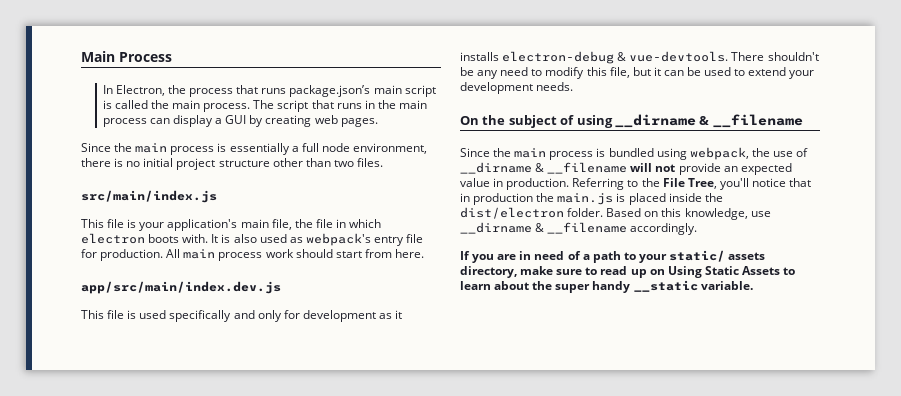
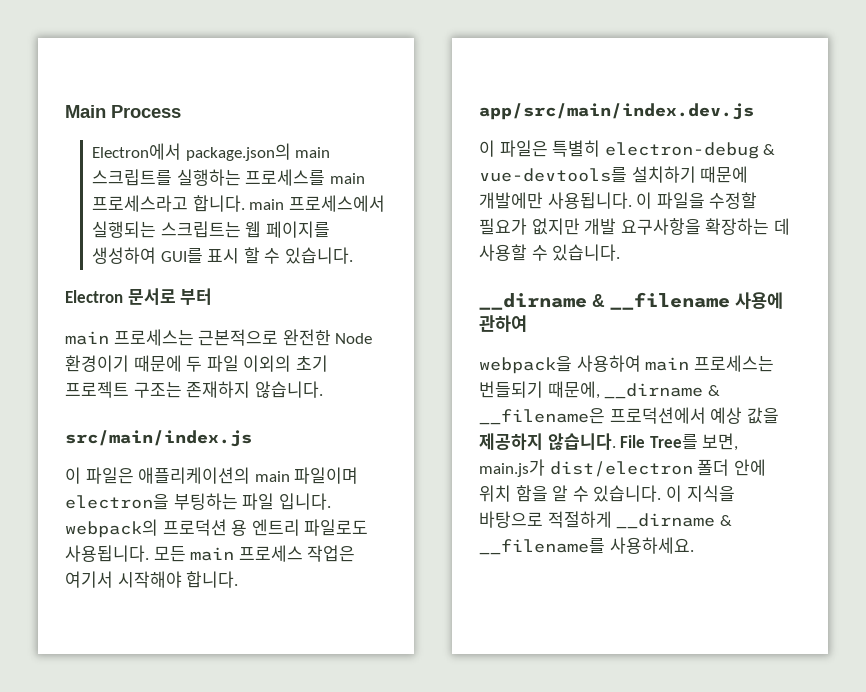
- In Electron, the process that runs package.json’s main script is called the main process. The script that runs in the main process can display a GUI by creating web pages.
- Since the main process is essentially a full node environment, there is no initial project structure other than two files.
+ Electron에서 package.json의 main 스크립트를 실행하는 프로세스를 main 프로세스라고 합니다. main 프로세스에서 실행되는 스크립트는 웹 페이지를 생성하여 GUI를 표시 할 수 있습니다.
+ Electron 문서로 부터
+ main 프로세스는 근본적으로 완전한 Node 환경이기 때문에 두 파일 이외의 초기 프로젝트 구조는 존재하지 않습니다.
  src/main/index.js
- This file is your application's main file, the file in which electron boots with. It is also used as webpack's entry file for production. All main process work should start from here.
+ 이 파일은 애플리케이션의 main 파일이며 electron을 부팅하는 파일 입니다. webpack의 프로덕션 용 엔트리 파일로도 사용됩니다. 모든 main 프로세스 작업은 여기서 시작해야 합니다.
  app/src/main/index.dev.js
- This file is used specifically and only for development as it installs electron-debug & vue-devtools. There shouldn't be any need to modify this file, but it can be used to extend your development needs.
- On the subject of using __dirname & __filename
- Since the main process is bundled using webpack, the use of __dirname & __filename will not provide an expected value in production. Referring to the File Tree, you'll notice that in production the main.js is placed inside the dist/electron folder. Based on this knowledge, use __dirname & __filename accordingly.
- If you are in need of a path to your static/ assets directory, make sure to read up on Using Static Assets to learn about the super handy __static variable.
+ 이 파일은 특별히 electron-debug & vue-devtools를 설치하기 때문에 개발에만 사용됩니다. 이 파일을 수정할 필요가 없지만 개발 요구사항을 확장하는 데 사용할 수 있습니다.
+ __dirname & __filename 사용에 관하여
+ webpack을 사용하여 main 프로세스는 번들되기 때문에, __dirname & __filename은 프로덕션에서 예상 값을 제공하지 않습니다. File Tree를 보면, main.js가 dist/electron 폴더 안에 위치 함을 알 수 있습니다. 이 지식을 바탕으로 적절하게 __dirname & __filename를 사용하세요.

